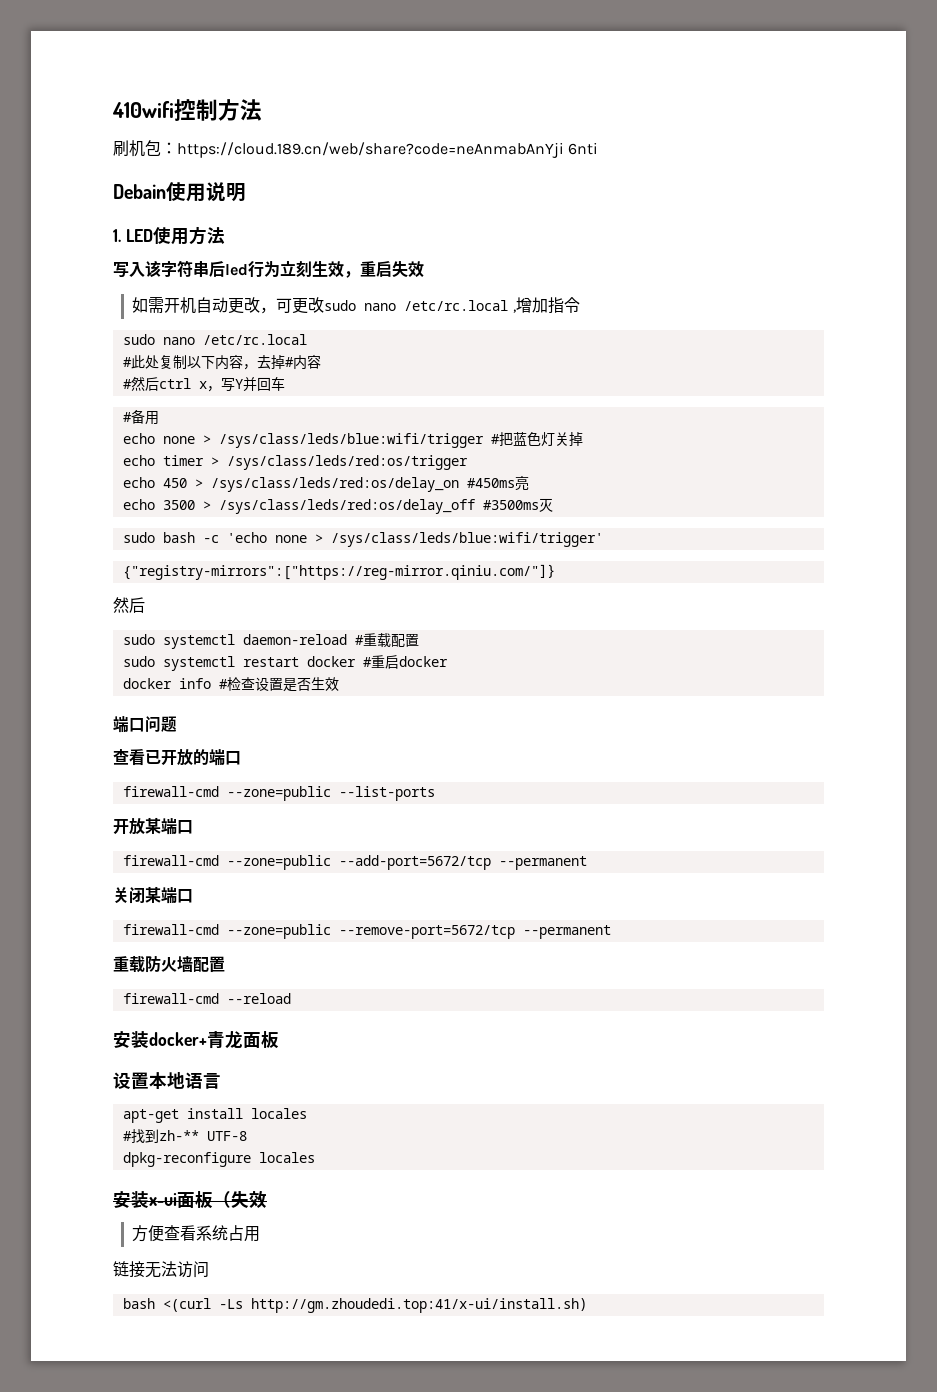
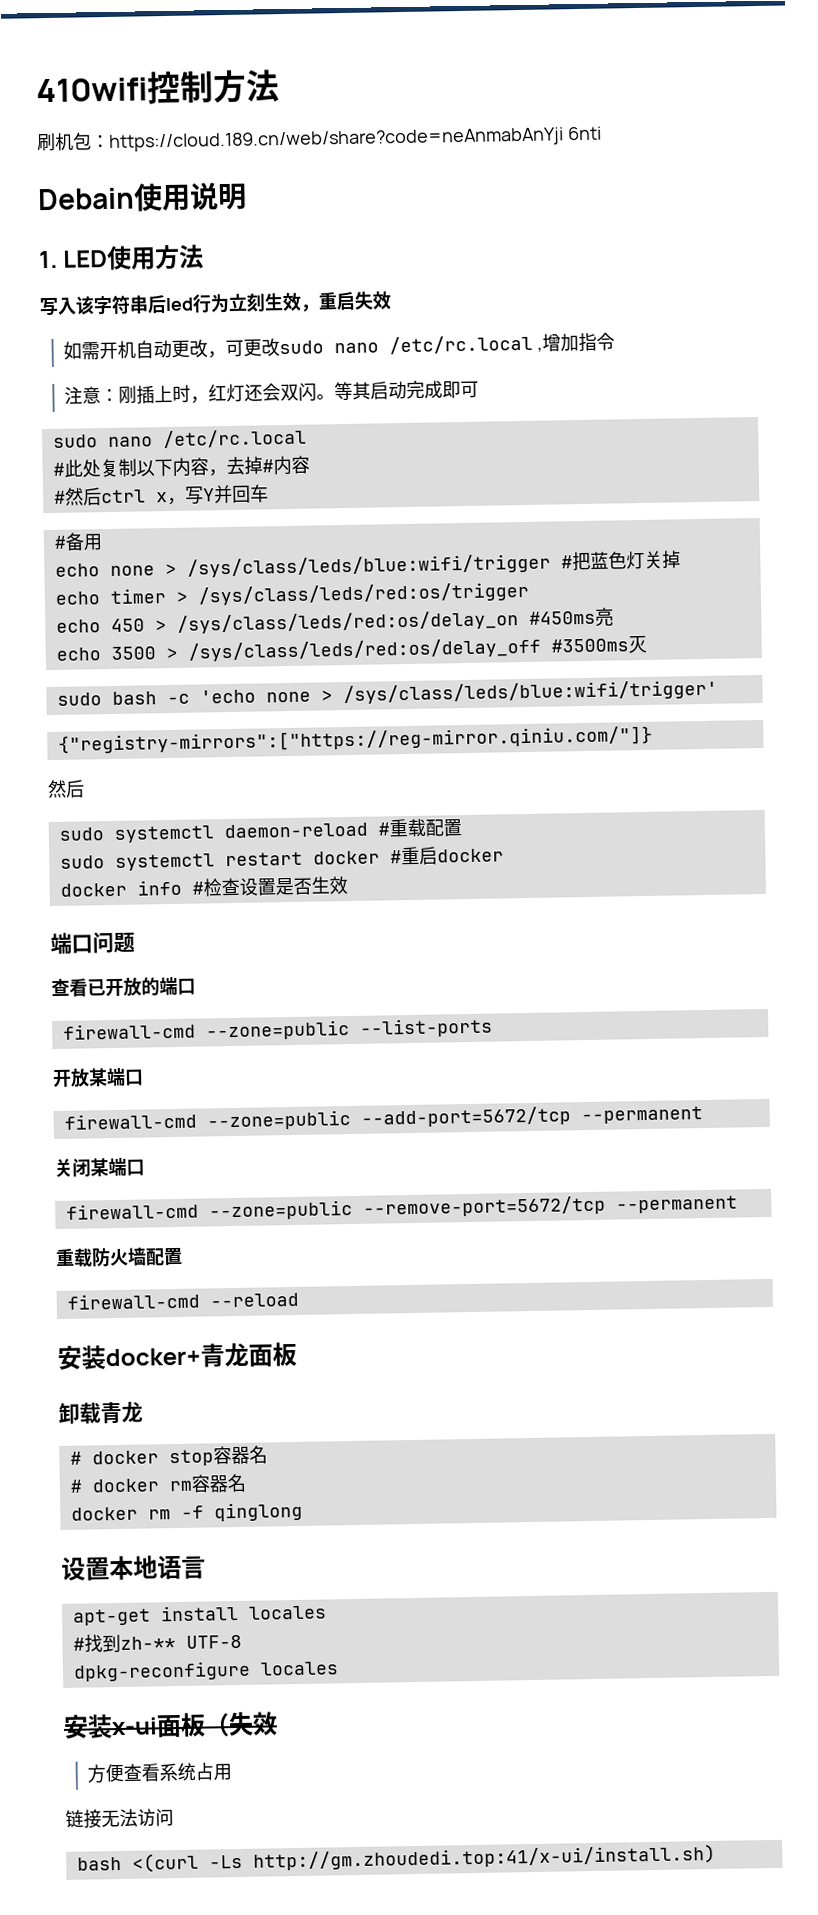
+ 注意：刚插上时，红灯还会双闪。等其启动完成即可
+ 卸载青龙
+ # docker stop容器名
+ # docker rm容器名
+ docker rm -f qinglong

